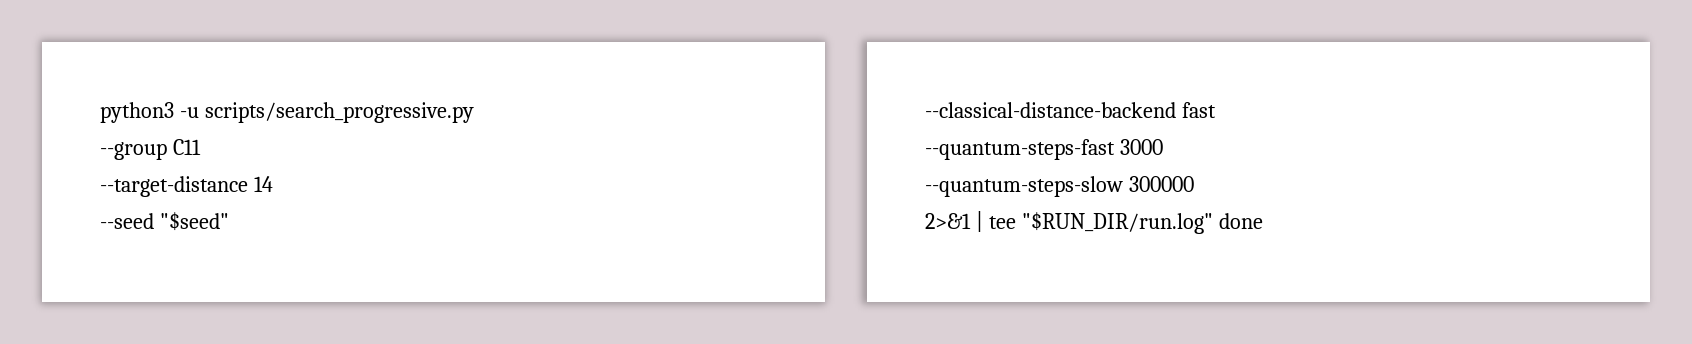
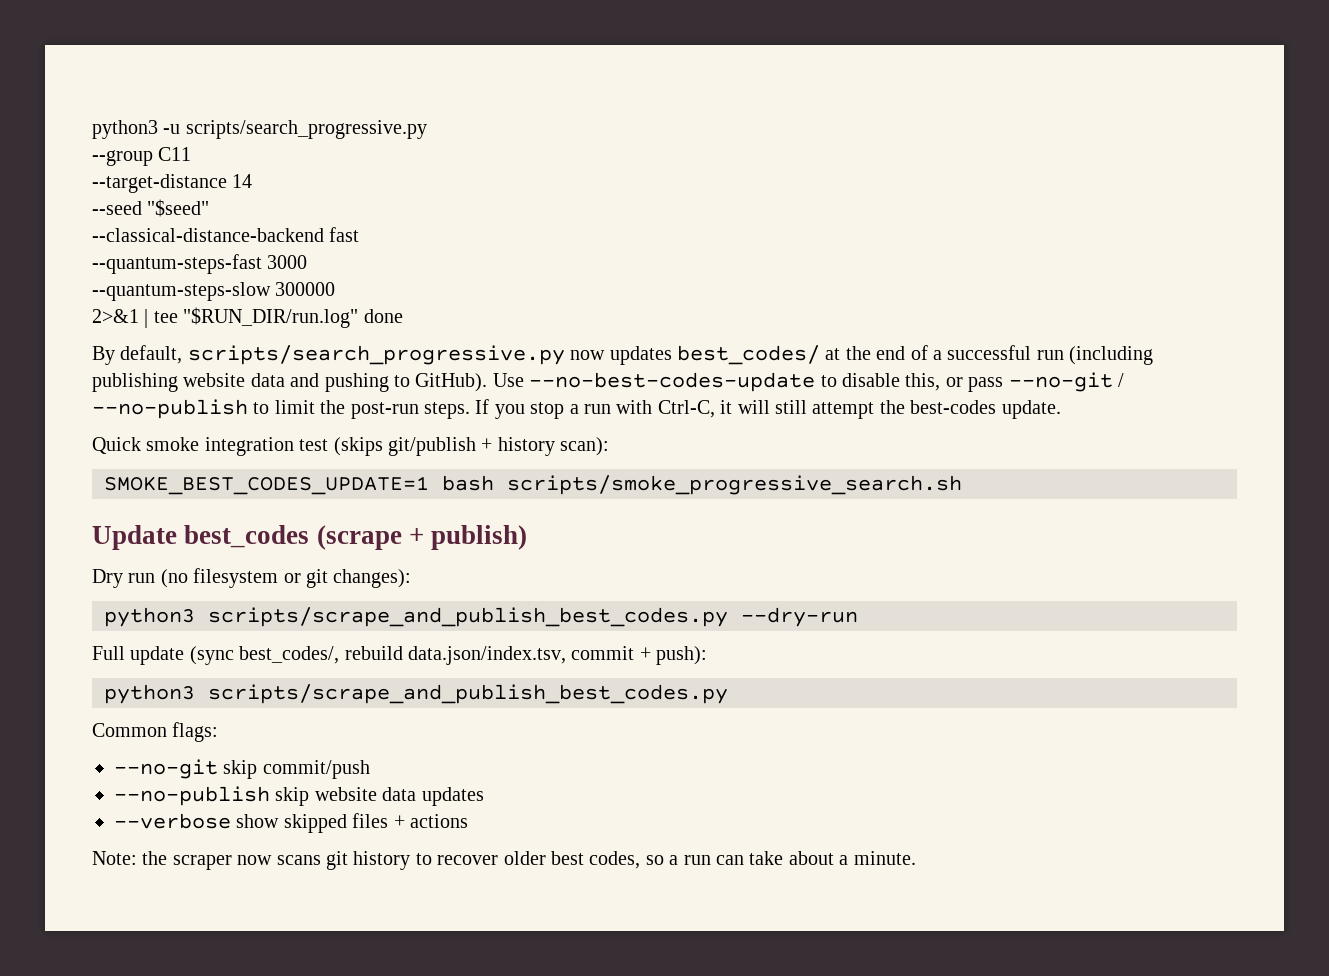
+ By default, scripts/search_progressive.py now updates best_codes/ at the end of a successful run (including publishing website data and pushing to GitHub). Use --no-best-codes-update to disable this, or pass --no-git / --no-publish to limit the post-run steps. If you stop a run with Ctrl-C, it will still attempt the best-codes update.
+ Quick smoke integration test (skips git/publish + history scan):
+ SMOKE_BEST_CODES_UPDATE=1 bash scripts/smoke_progressive_search.sh
+ Update best_codes (scrape + publish)
+ Dry run (no filesystem or git changes):
+ python3 scripts/scrape_and_publish_best_codes.py --dry-run
+ Full update (sync best_codes/, rebuild data.json/index.tsv, commit + push):
+ python3 scripts/scrape_and_publish_best_codes.py
+ Common flags:
+ --no-git skip commit/push
+ --no-publish skip website data updates
+ --verbose show skipped files + actions
+ Note: the scraper now scans git history to recover older best codes, so a run can take about a minute.

